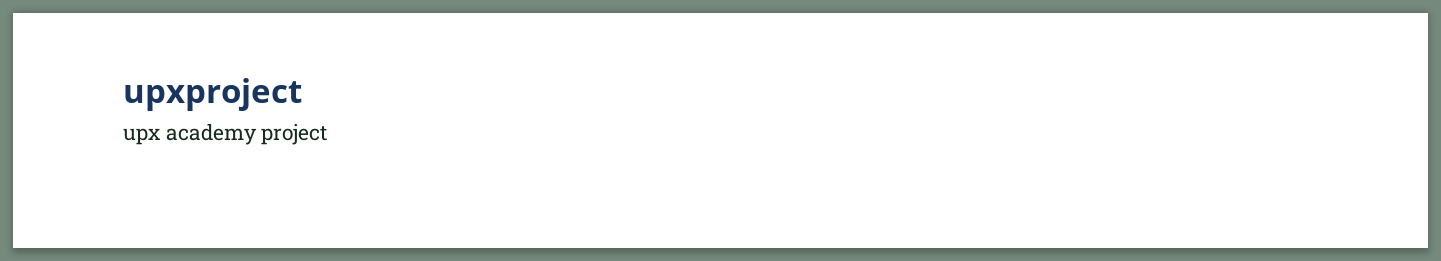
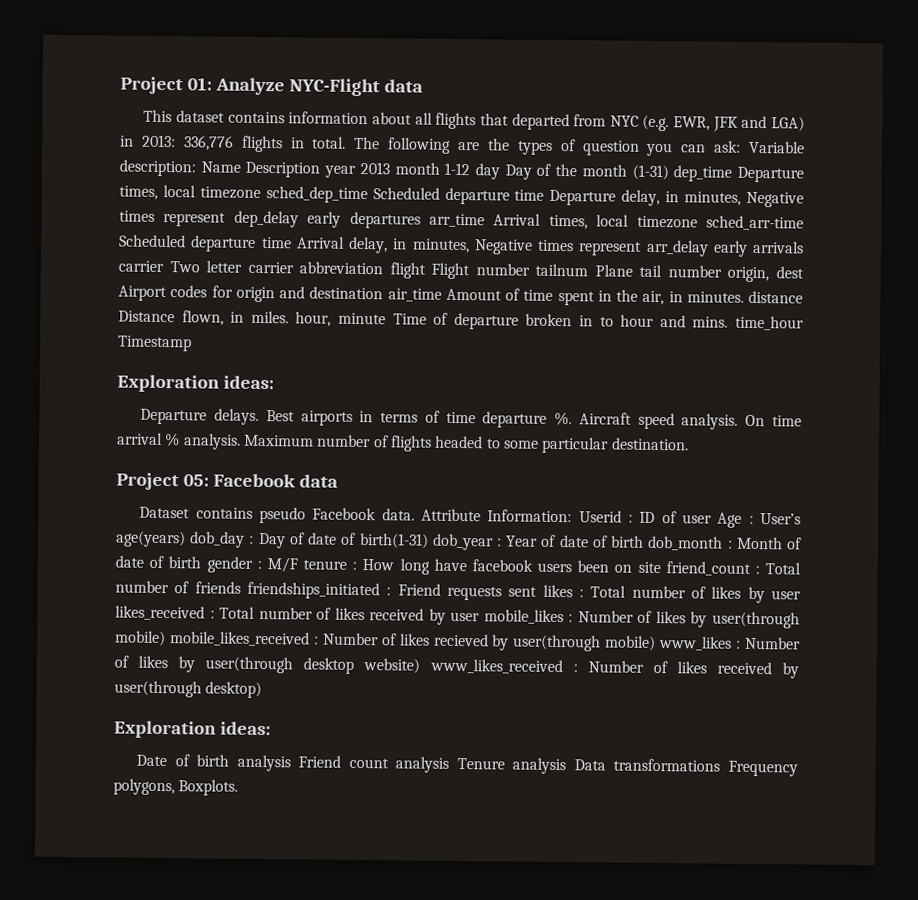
- upxproject
- upx academy project
+ Project 01: Analyze NYC-Flight data
+ This dataset contains information about all flights that departed from NYC (e.g. EWR, JFK and LGA) in 2013: 336,776 flights in total. The following are the types of question you can ask: Variable description: Name Description year 2013 month 1-12 day Day of the month (1-31) dep_time Departure times, local timezone sched_dep_time Scheduled departure time Departure delay, in minutes, Negative times represent dep_delay early departures arr_time Arrival times, local timezone sched_arr-time Scheduled departure time Arrival delay, in minutes, Negative times represent arr_delay early arrivals carrier Two letter carrier abbreviation flight Flight number tailnum Plane tail number origin, dest Airport codes for origin and destination air_time Amount of time spent in the air, in minutes. distance Distance flown, in miles. hour, minute Time of departure broken in to hour and mins. time_hour Timestamp
+ Exploration ideas:
+ Departure delays. Best airports in terms of time departure %. Aircraft speed analysis. On time arrival % analysis. Maximum number of flights headed to some particular destination.
+ Project 05: Facebook data
+ Dataset contains pseudo Facebook data. Attribute Information: Userid : ID of user Age : User’s age(years) dob_day : Day of date of birth(1-31) dob_year : Year of date of birth dob_month : Month of date of birth gender : M/F tenure : How long have facebook users been on site friend_count : Total number of friends friendships_initiated : Friend requests sent likes : Total number of likes by user likes_received : Total number of likes received by user mobile_likes : Number of likes by user(through mobile) mobile_likes_received : Number of likes recieved by user(through mobile) www_likes : Number of likes by user(through desktop website) www_likes_received : Number of likes received by user(through desktop)
+ Exploration ideas:
+ Date of birth analysis Friend count analysis Tenure analysis Data transformations Frequency polygons, Boxplots.

